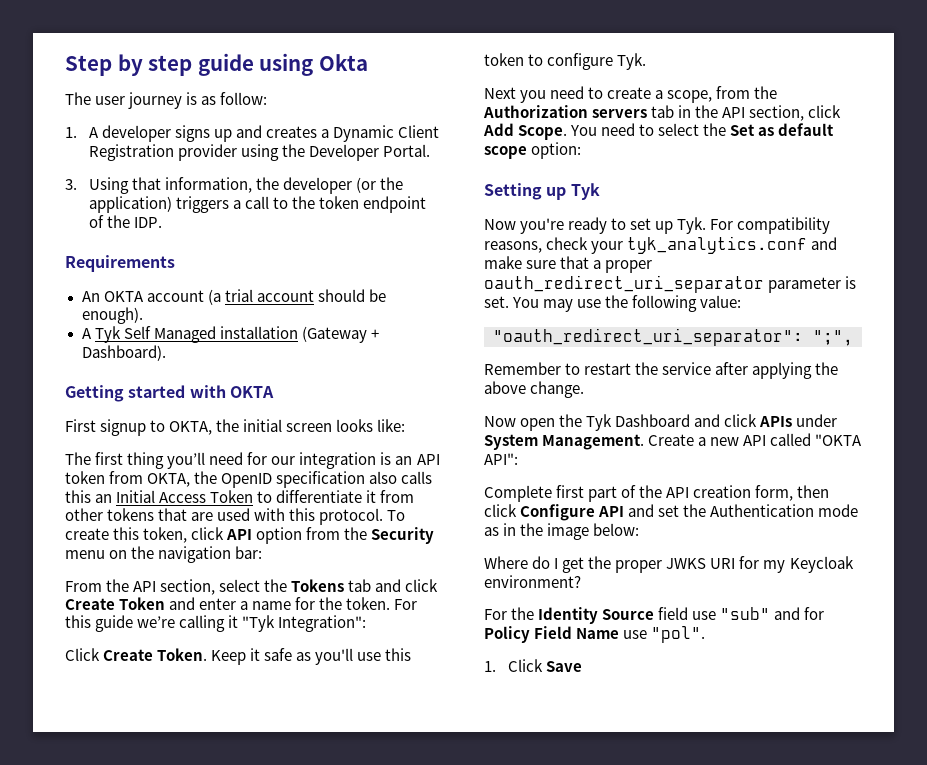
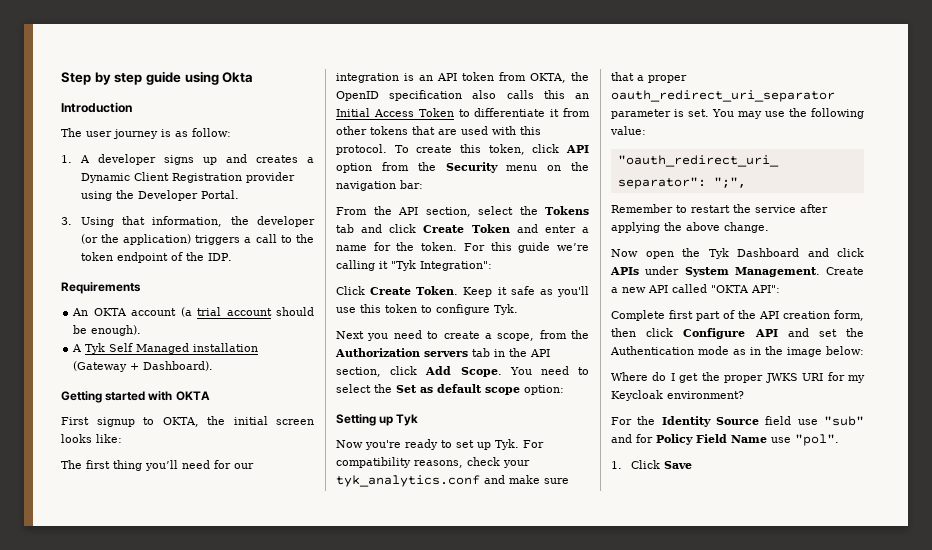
+ Introduction

